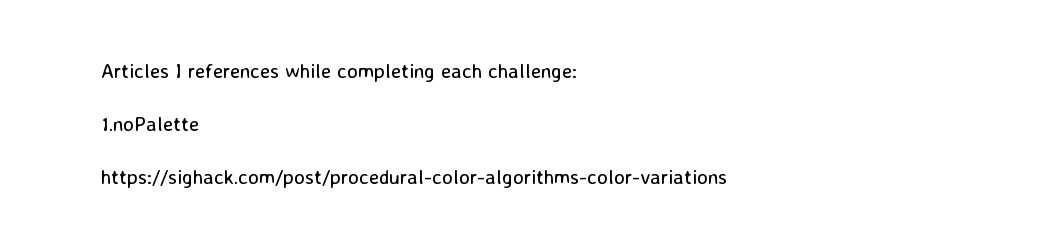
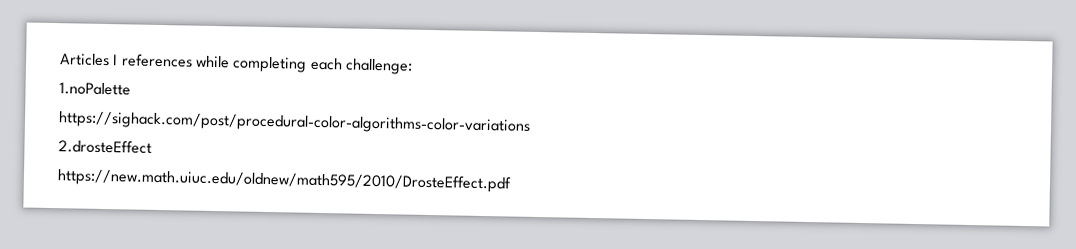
+ 2.drosteEffect
+ https://new.math.uiuc.edu/oldnew/math595/2010/DrosteEffect.pdf

